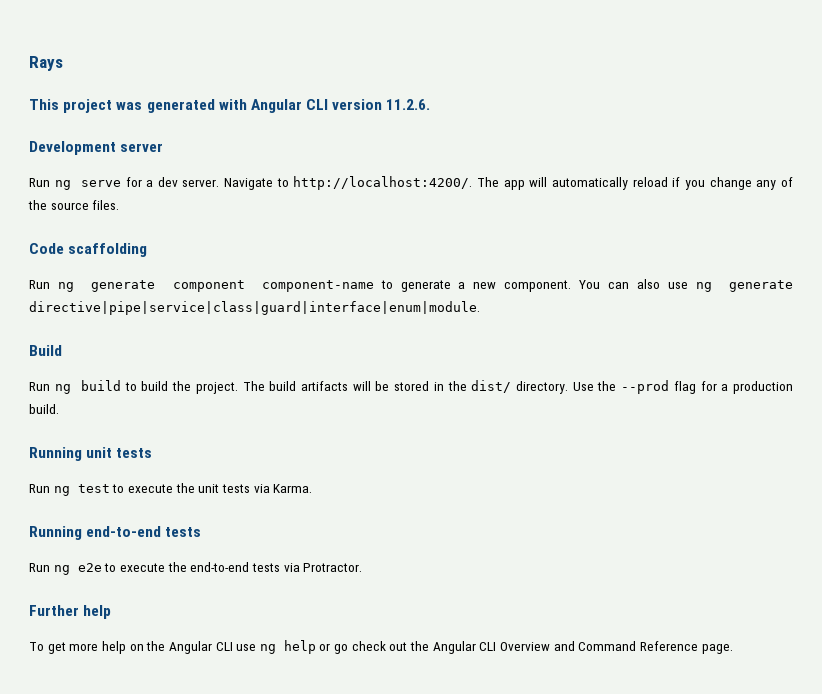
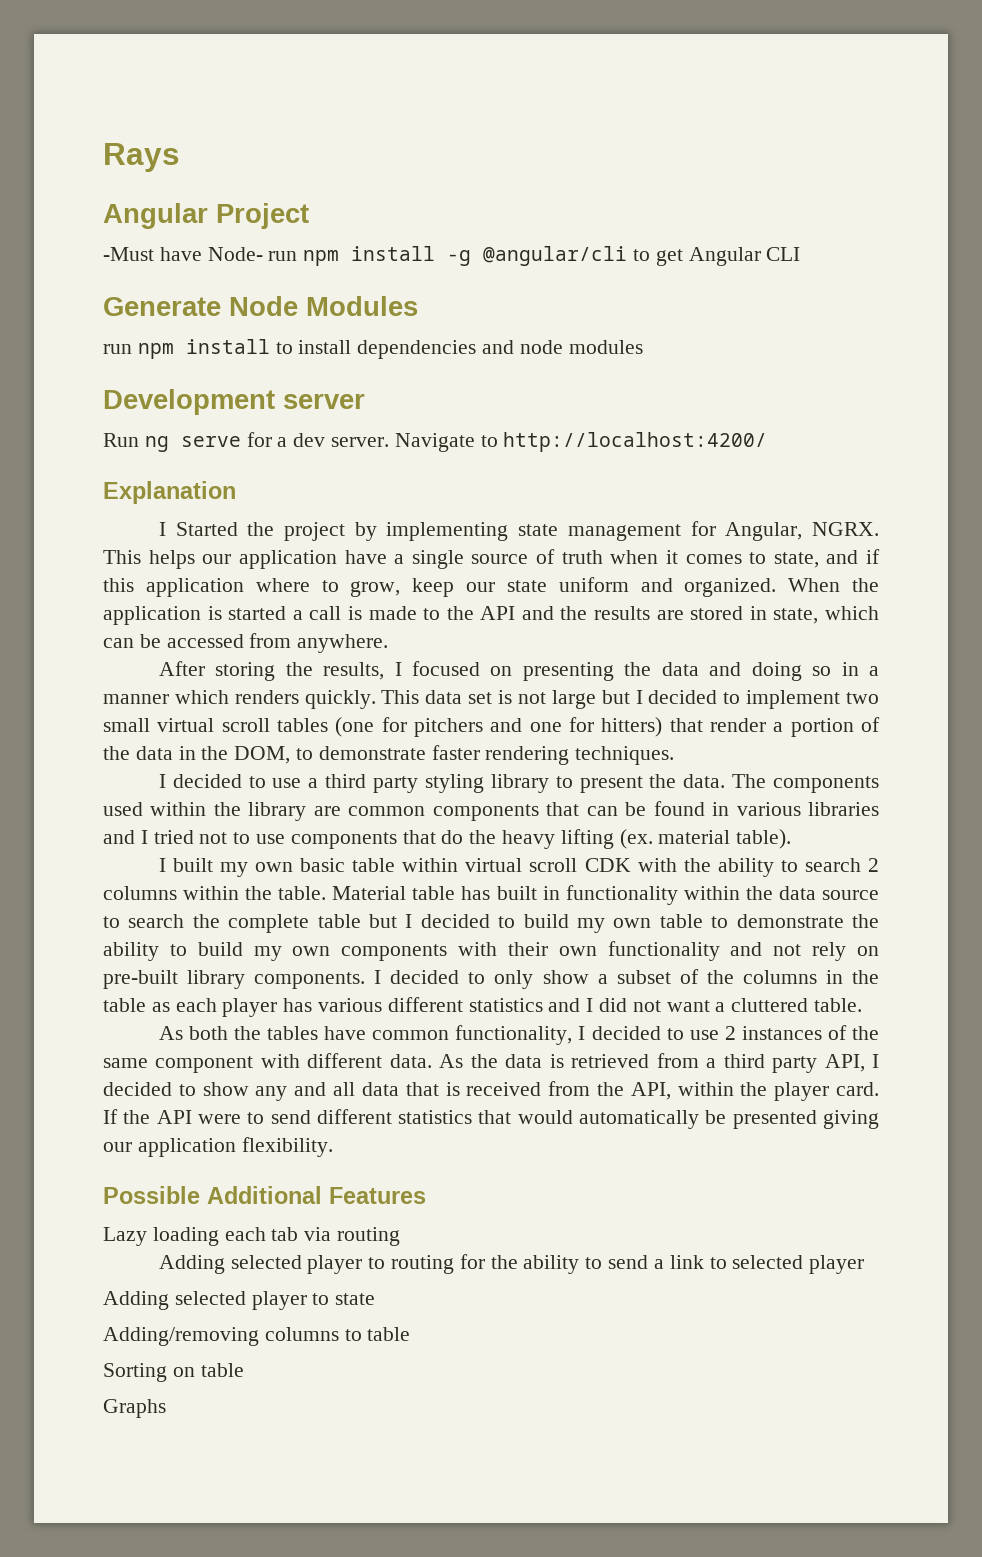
- This project was generated with Angular CLI version 11.2.6.
+ Angular Project
+ -Must have Node- run npm install -g @angular/cli to get Angular CLI
+ Generate Node Modules
+ run npm install to install dependencies and node modules
- Navigate to http://localhost:4200/. The app will automatically reload if you change any of the source files.
- Code scaffolding
- Run ng generate component component-name to generate a new component. You can also use ng generate directive|pipe|service|class|guard|interface|enum|module.
- Build
- Run ng build to build the project. The build artifacts will be stored in the dist/ directory. Use the --prod flag for a production build.
- Running unit tests
- Run ng test to execute the unit tests via Karma.
- Running end-to-end tests
- Run ng e2e to execute the end-to-end tests via Protractor.
- Further help
- To get more help on the Angular CLI use ng help or go check out the Angular CLI Overview and Command Reference page.
+ Navigate to http://localhost:4200/
+ Explanation
+ I Started the project by implementing state management for Angular, NGRX. This helps our application have a single source of truth when it comes to state, and if this application where to grow, keep our state uniform and organized. When the application is started a call is made to the API and the results are stored in state, which can be accessed from anywhere.
+ After storing the results, I focused on presenting the data and doing so in a manner which renders quickly. This data set is not large but I decided to implement two small virtual scroll tables (one for pitchers and one for hitters) that render a portion of the data in the DOM, to demonstrate faster rendering techniques.
+ I decided to use a third party styling library to present the data. The components used within the library are common components that can be found in various libraries and I tried not to use components that do the heavy lifting (ex. material table).
+ I built my own basic table within virtual scroll CDK with the ability to search 2 columns within the table. Material table has built in functionality within the data source to search the complete table but I decided to build my own table to demonstrate the ability to build my own components with their own functionality and not rely on pre-built library components. I decided to only show a subset of the columns in the table as each player has various different statistics and I did not want a cluttered table.
+ As both the tables have common functionality, I decided to use 2 instances of the same component with different data. As the data is retrieved from a third party API, I decided to show any and all data that is received from the API, within the player card. If the API were to send different statistics that would automatically be presented giving our application flexibility.
+ Possible Additional Features
+ Lazy loading each tab via routing
+ Adding selected player to routing for the ability to send a link to selected player
+ Adding selected player to state
+ Adding/removing columns to table
+ Sorting on table
+ Graphs

